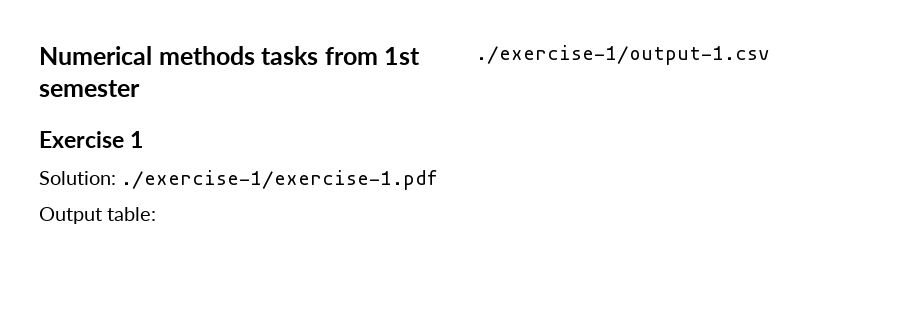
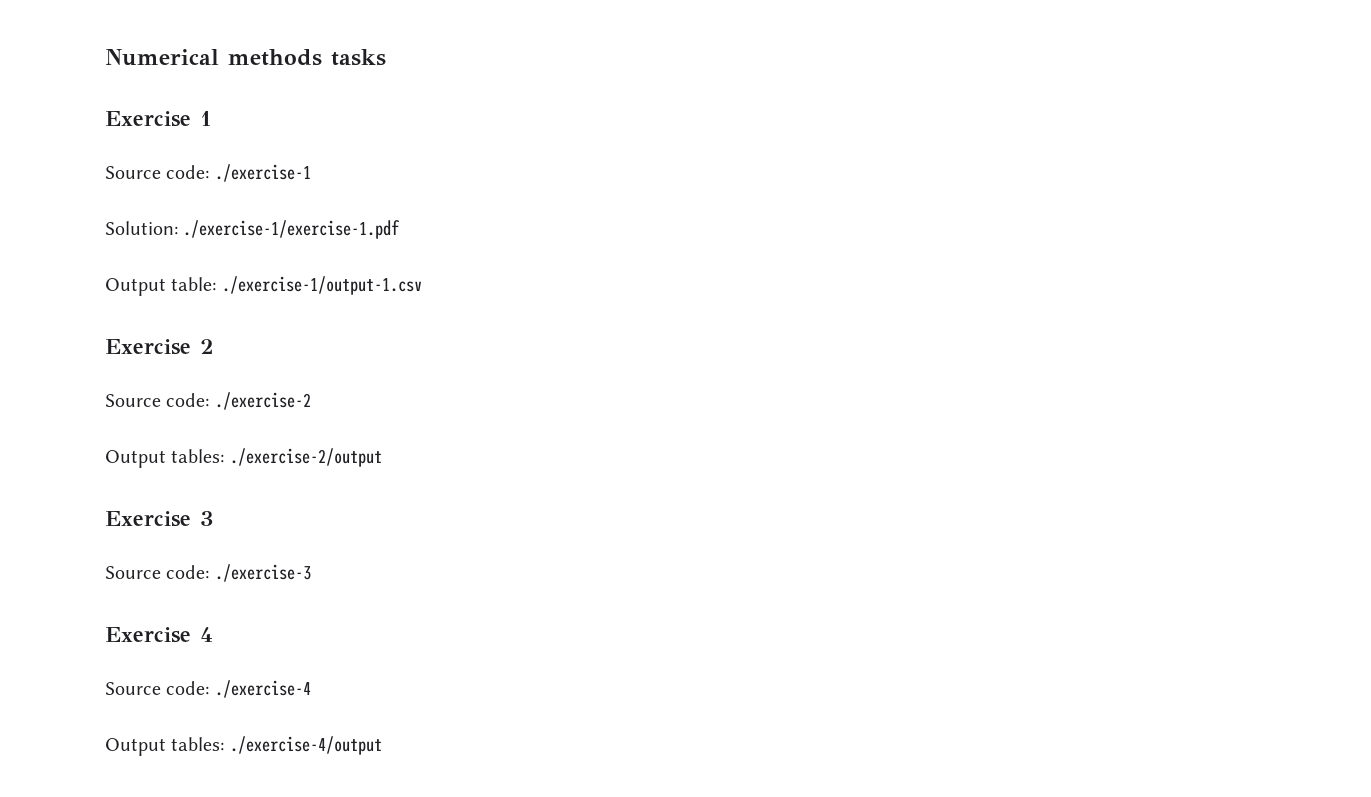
- Numerical methods tasks from 1st semester
+ Numerical methods tasks
+ Source code: ./exercise-1
+ Exercise 2
+ Source code: ./exercise-2
+ Output tables: ./exercise-2/output
+ Exercise 3
+ Source code: ./exercise-3
+ Exercise 4
+ Source code: ./exercise-4
+ Output tables: ./exercise-4/output

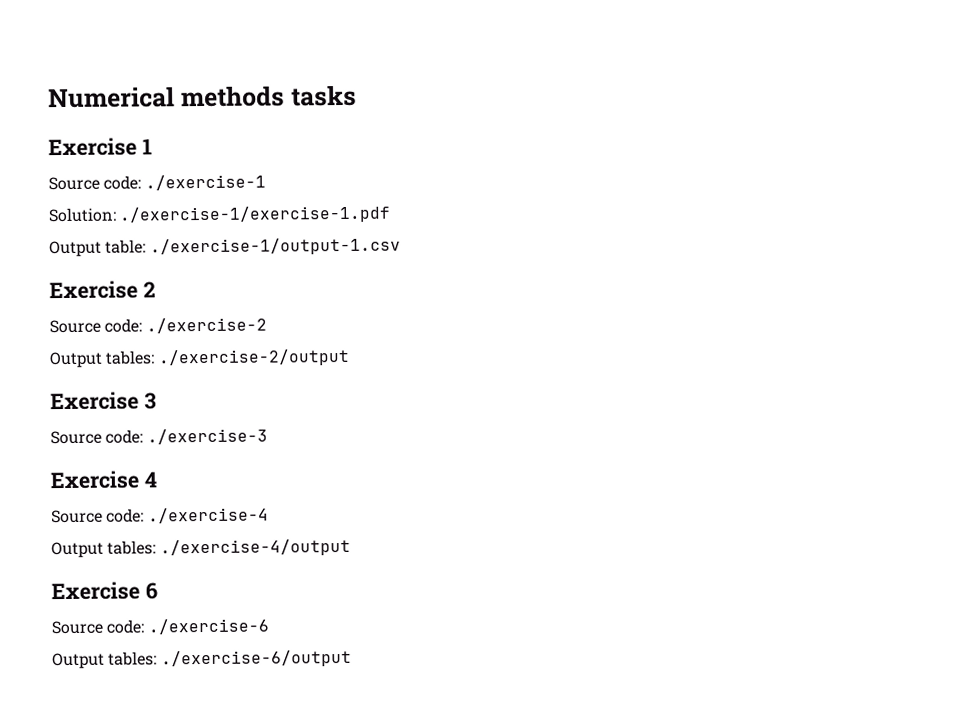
+ Exercise 6
+ Source code: ./exercise-6
+ Output tables: ./exercise-6/output

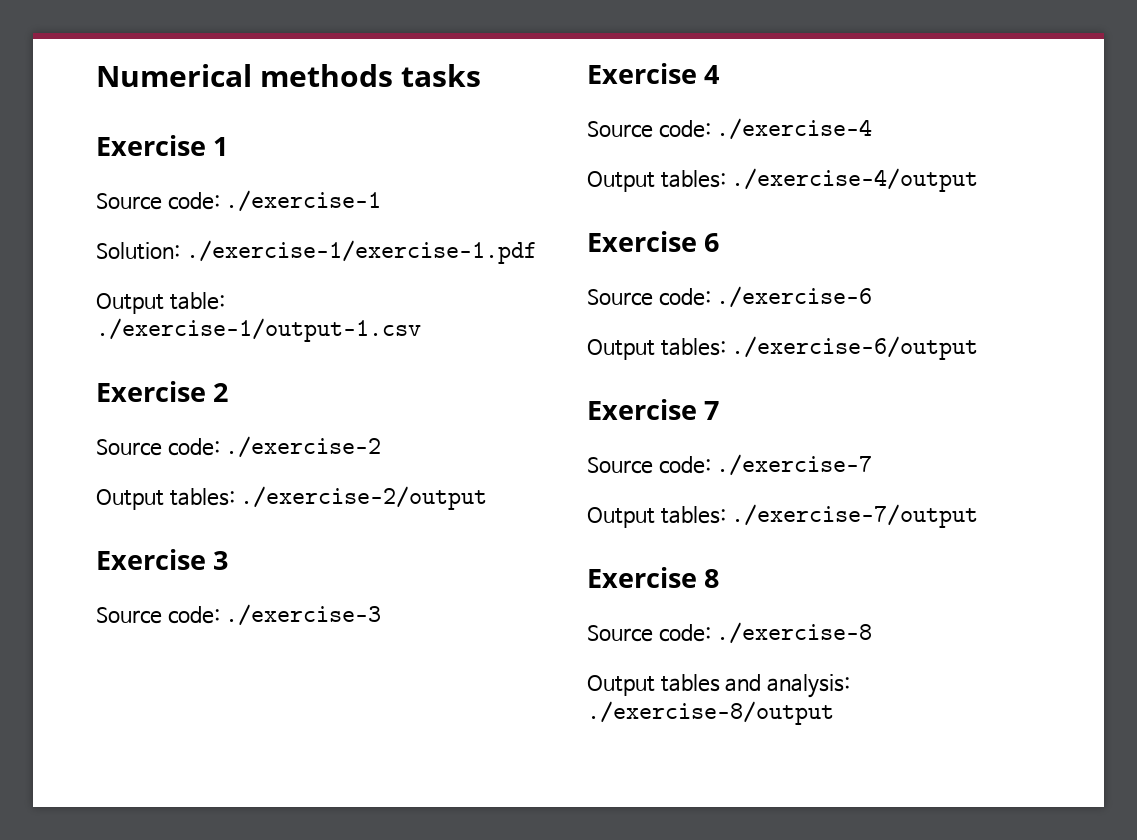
+ Exercise 7
+ Source code: ./exercise-7
+ Output tables: ./exercise-7/output
+ Exercise 8
+ Source code: ./exercise-8
+ Output tables and analysis: ./exercise-8/output

